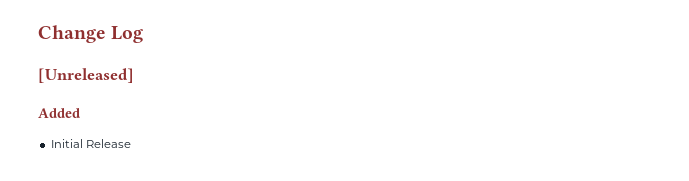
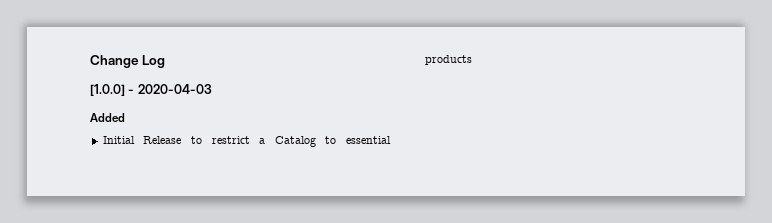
- [Unreleased]
+ [1.0.0] - 2020-04-03
- Initial Release
+ Initial Release to restrict a Catalog to essential products

